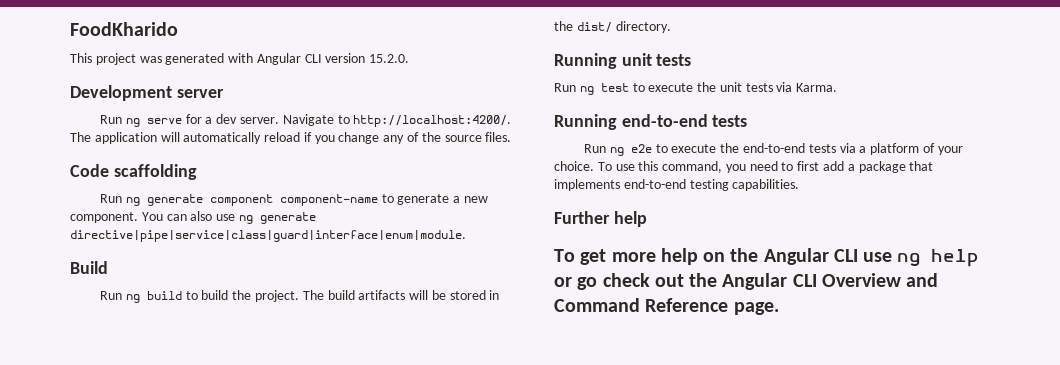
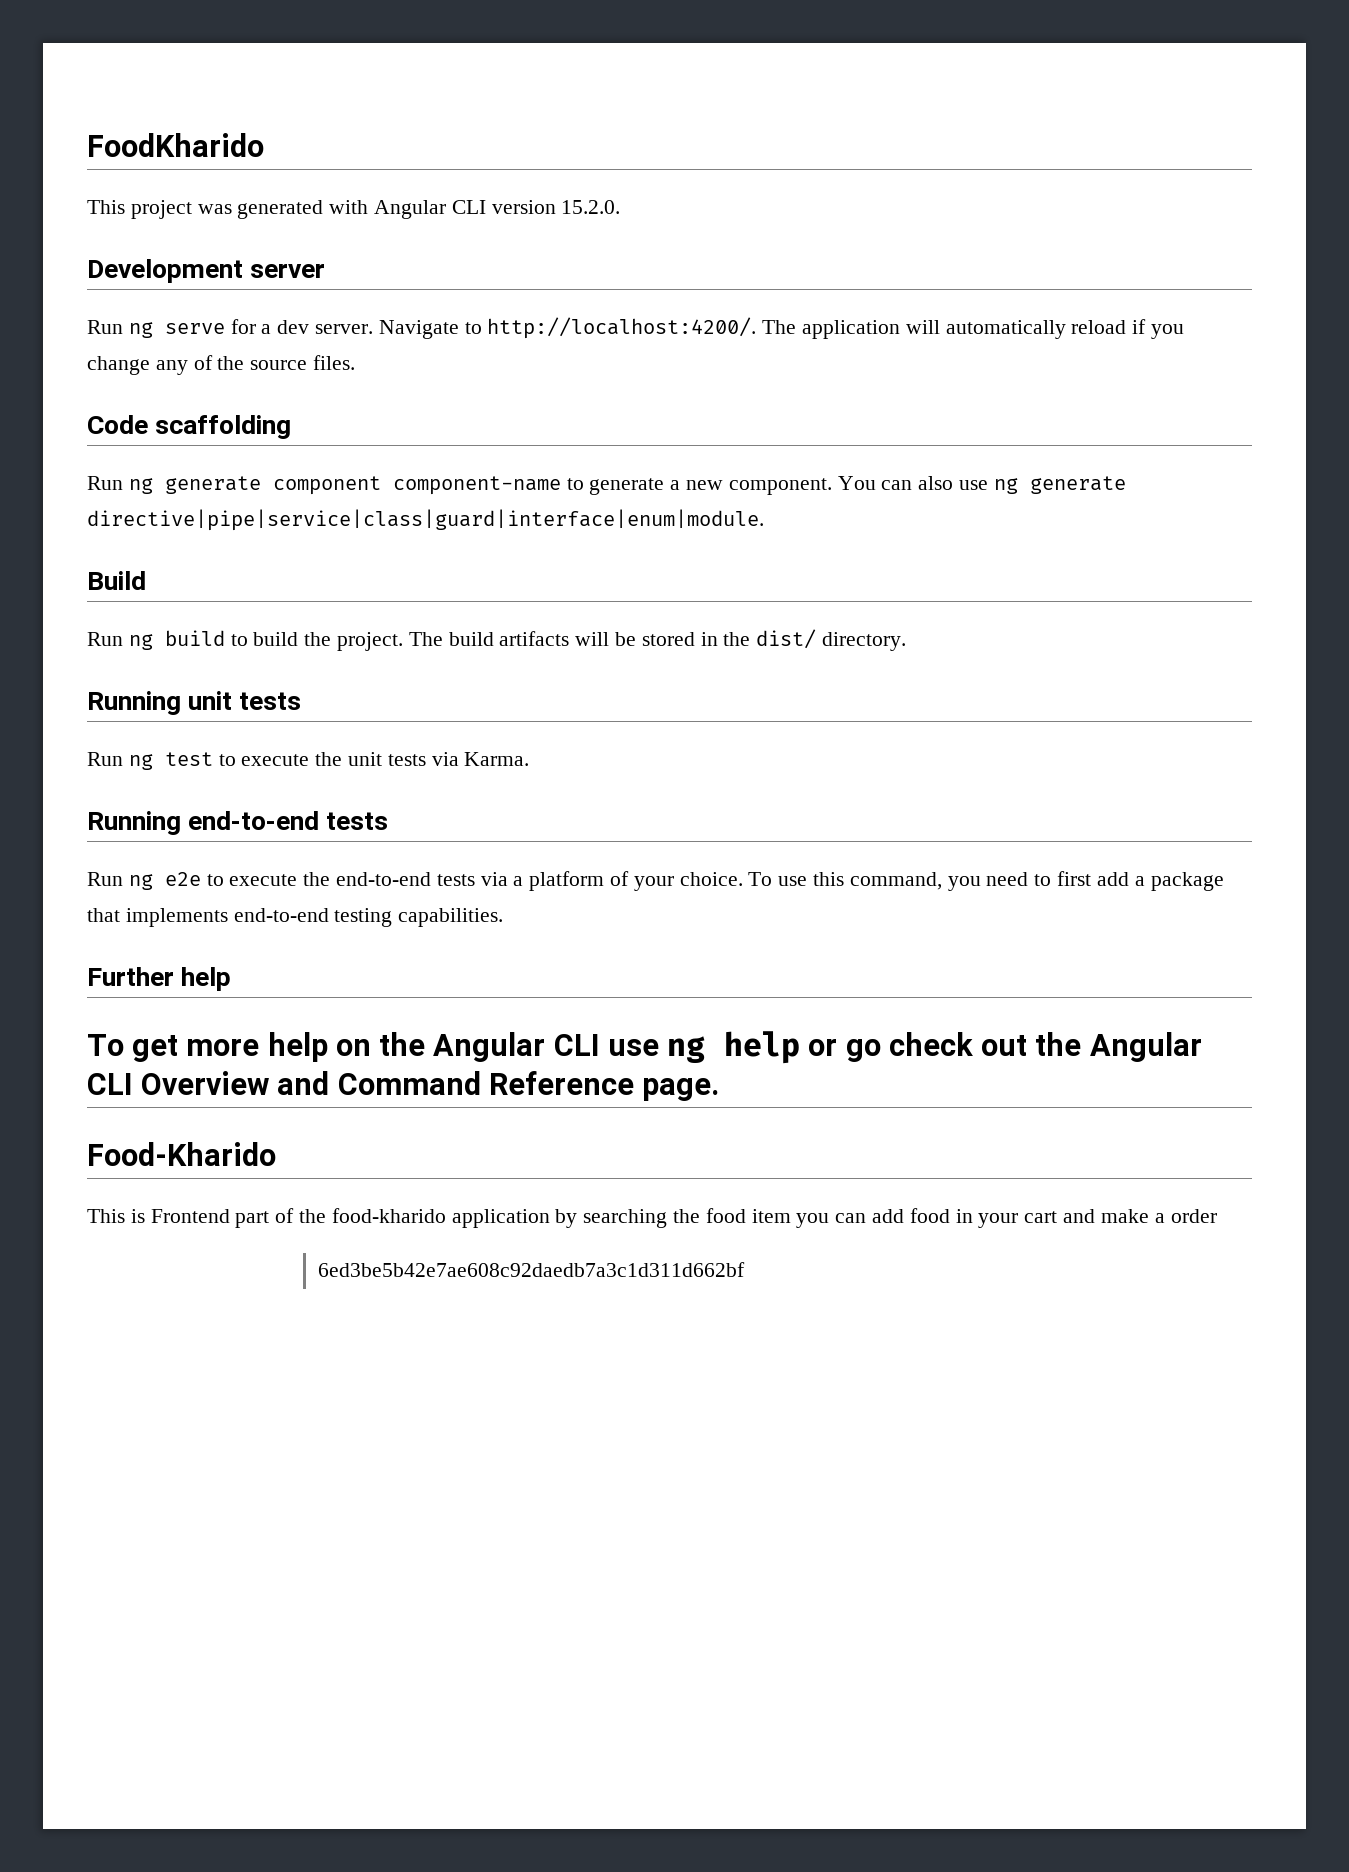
+ Food-Kharido
+ This is Frontend part of the food-kharido application by searching the food item you can add food in your cart and make a order
+ 6ed3be5b42e7ae608c92daedb7a3c1d311d662bf

